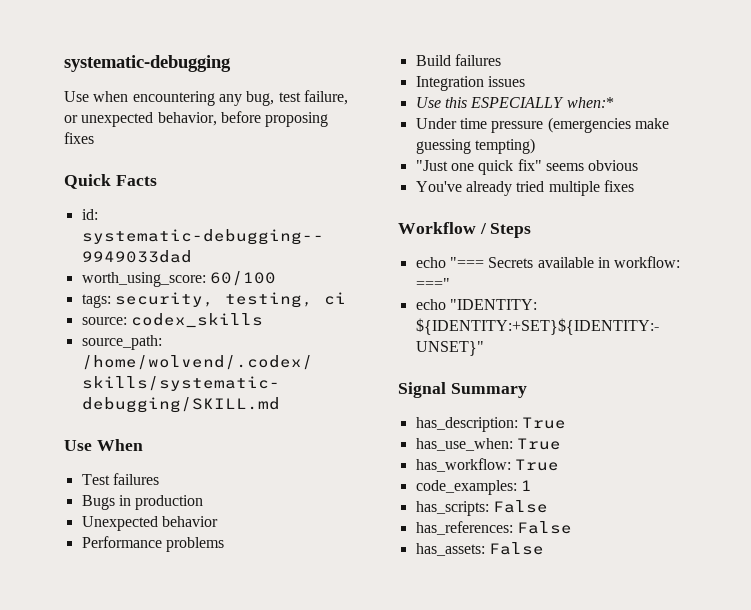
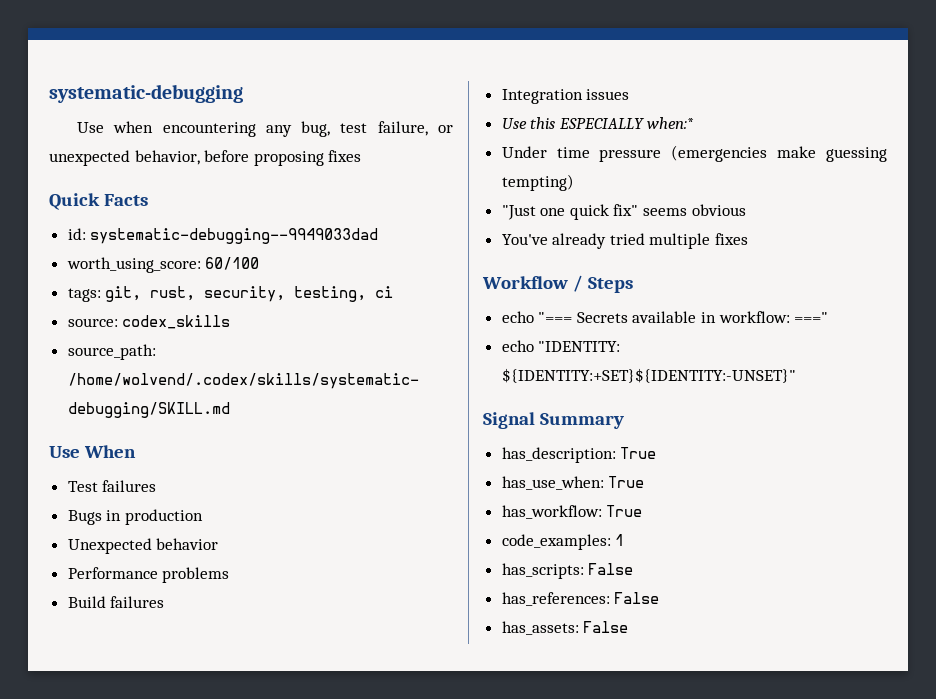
- tags: security, testing, ci
+ tags: git, rust, security, testing, ci

